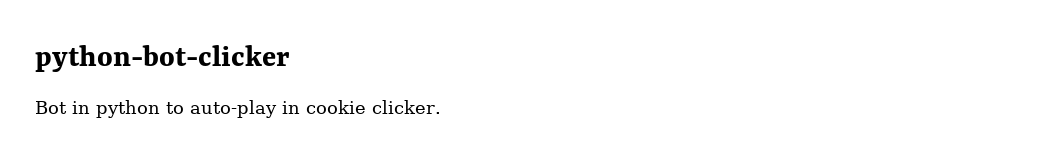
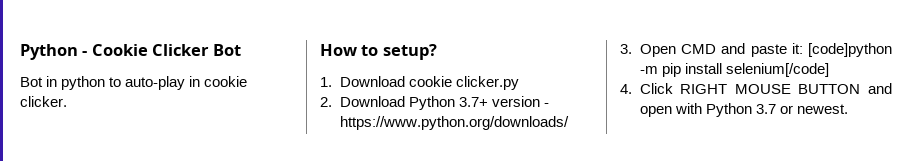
- python-bot-clicker
+ Python - Cookie Clicker Bot
+ How to setup?
+ 1. Download cookie clicker.py
+ 2. Download Python 3.7+ version - https://www.python.org/downloads/
+ 3. Open CMD and paste it: [code]python -m pip install selenium[/code]
+ 4. Click RIGHT MOUSE BUTTON and open with Python 3.7 or newest.

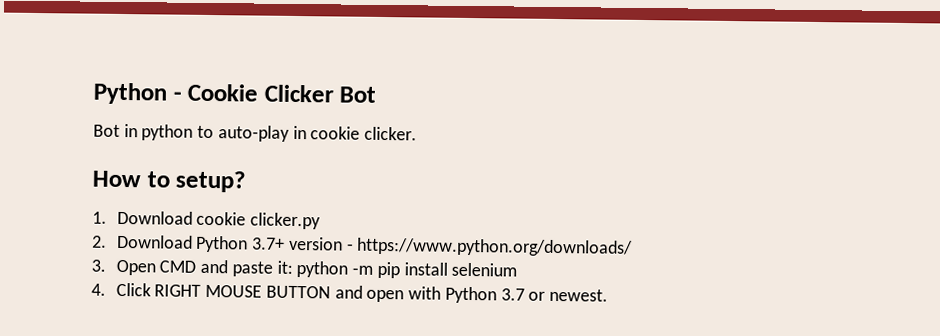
- 3. Open CMD and paste it: [code]python -m pip install selenium[/code]
+ 3. Open CMD and paste it: python -m pip install selenium

